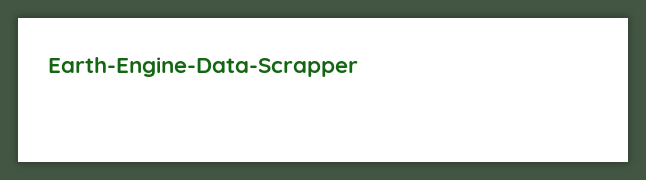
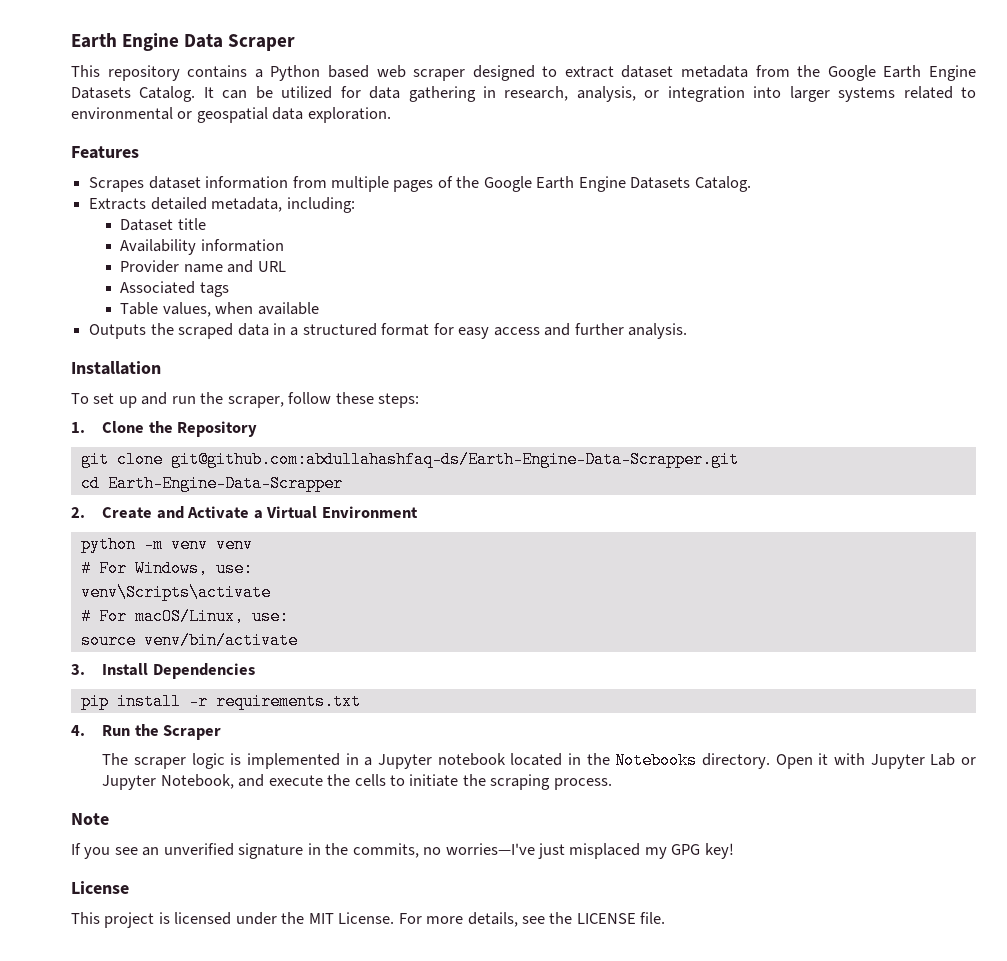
- Earth-Engine-Data-Scrapper
+ Earth Engine Data Scraper
+ This repository contains a Python based web scraper designed to extract dataset metadata from the Google Earth Engine Datasets Catalog. It can be utilized for data gathering in research, analysis, or integration into larger systems related to environmental or geospatial data exploration.
+ Features
+ Scrapes dataset information from multiple pages of the Google Earth Engine Datasets Catalog.
+ Extracts detailed metadata, including:
+ Dataset title
+ Availability information
+ Provider name and URL
+ Associated tags
+ Table values, when available
+ Outputs the scraped data in a structured format for easy access and further analysis.
+ Installation
+ To set up and run the scraper, follow these steps:
+ 1. Clone the Repository
+ git clone git@github.com:abdullahashfaq-ds/Earth-Engine-Data-Scrapper.git
+ cd Earth-Engine-Data-Scrapper
+ 2. Create and Activate a Virtual Environment
+ python -m venv venv
+ # For Windows, use:
+ venv\Scripts\activate
+ # For macOS/Linux, use:
+ source venv/bin/activate
+ 3. Install Dependencies
+ pip install -r requirements.txt
+ 4. Run the Scraper
+ The scraper logic is implemented in a Jupyter notebook located in the Notebooks directory. Open it with Jupyter Lab or Jupyter Notebook, and execute the cells to initiate the scraping process.
+ Note
+ If you see an unverified signature in the commits, no worries—I've just misplaced my GPG key!
+ License
+ This project is licensed under the MIT License. For more details, see the LICENSE file.

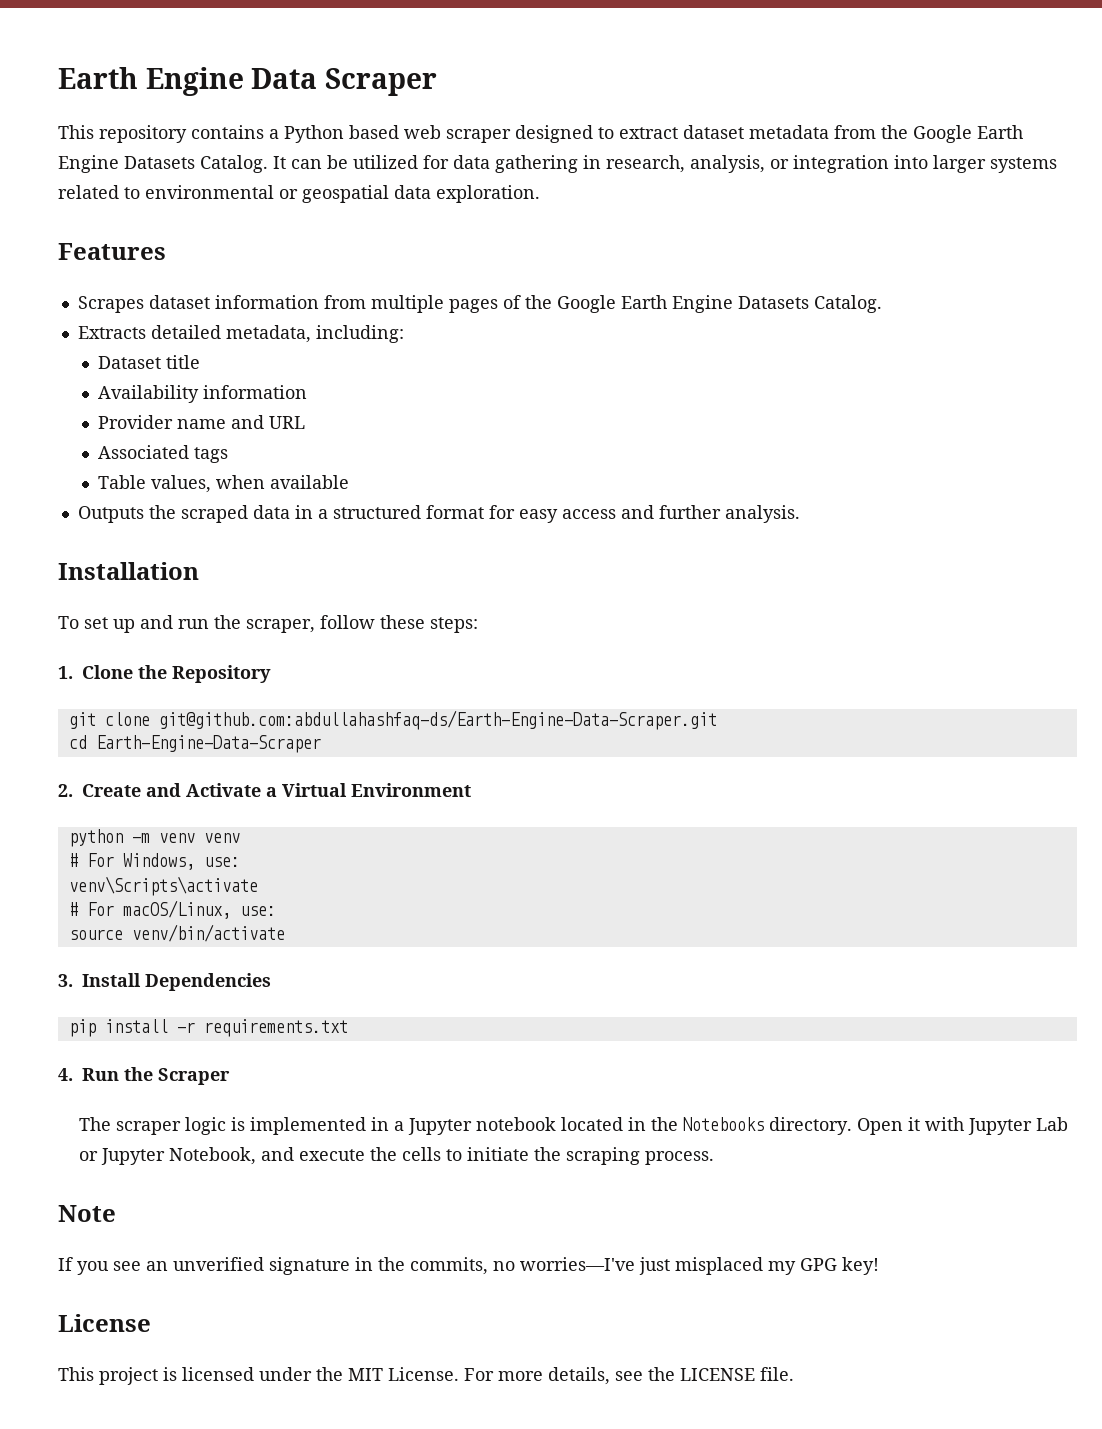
- git clone git@github.com:abdullahashfaq-ds/Earth-Engine-Data-Scrapper.git
+ git clone git@github.com:abdullahashfaq-ds/Earth-Engine-Data-Scraper.git
- cd Earth-Engine-Data-Scrapper
+ cd Earth-Engine-Data-Scraper

